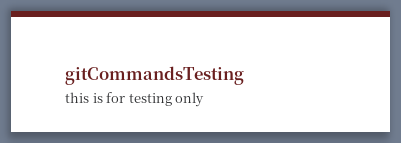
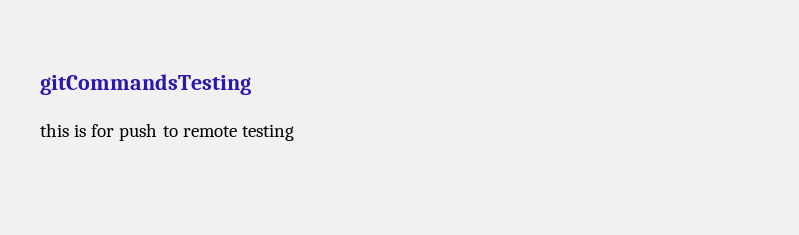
- this is for testing only
+ this is for push to remote testing

